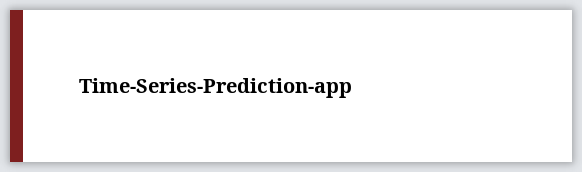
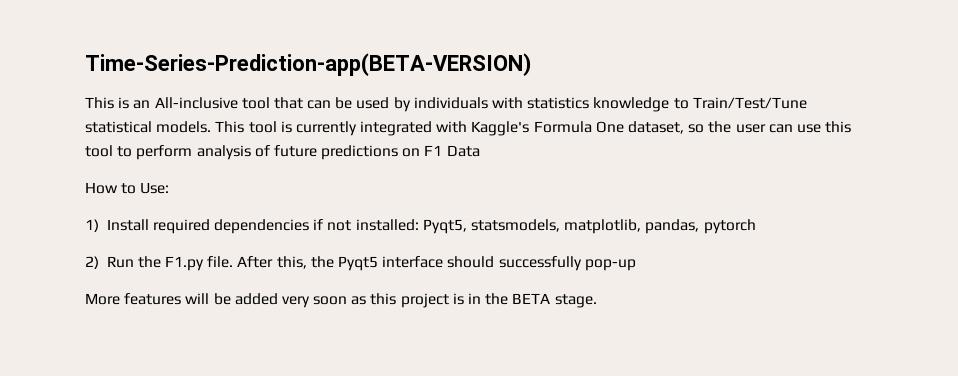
- Time-Series-Prediction-app
+ Time-Series-Prediction-app(BETA-VERSION)
+ This is an All-inclusive tool that can be used by individuals with statistics knowledge to Train/Test/Tune statistical models. This tool is currently integrated with Kaggle's Formula One dataset, so the user can use this tool to perform analysis of future predictions on F1 Data
+ How to Use:
+ 1) Install required dependencies if not installed: Pyqt5, statsmodels, matplotlib, pandas, pytorch
+ 2) Run the F1.py file. After this, the Pyqt5 interface should successfully pop-up
+ More features will be added very soon as this project is in the BETA stage.

